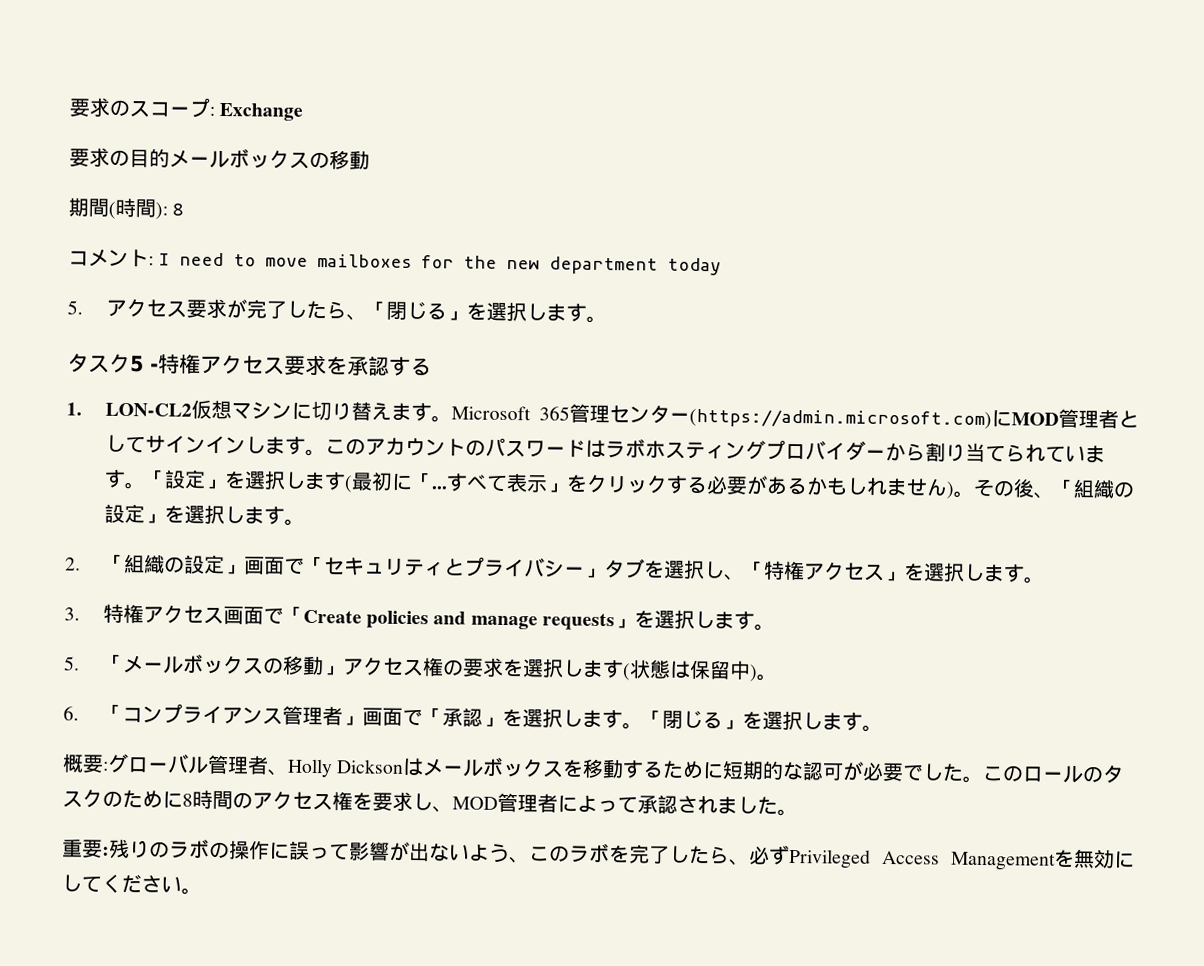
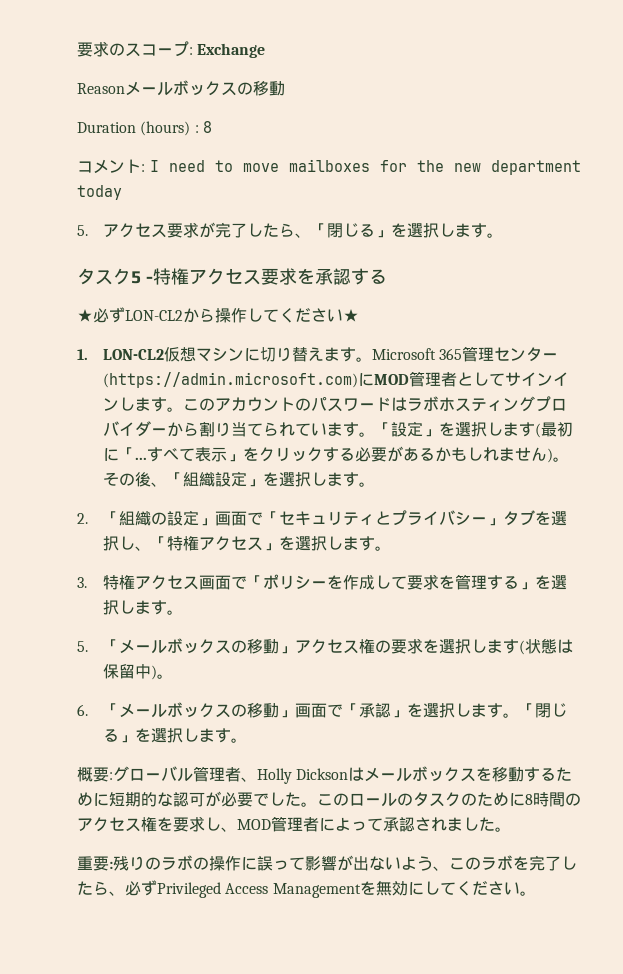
- 要求の目的メールボックスの移動
+ Reasonメールボックスの移動
- 期間(時間): 8
+ Duration (hours) : 8
+ ★必ずLON-CL2から操作してください★
- その後、「組織の設定」を選択します。
+ その後、「組織設定」を選択します。
- 3.特権アクセス画面で「Create policies and manage requests」を選択します。
+ 3.特権アクセス画面で「ポリシーを作成して要求を管理する」を選択します。
- 6.「コンプライアンス管理者」画面で「承認」を選択します。
+ 6.「メールボックスの移動」画面で「承認」を選択します。

